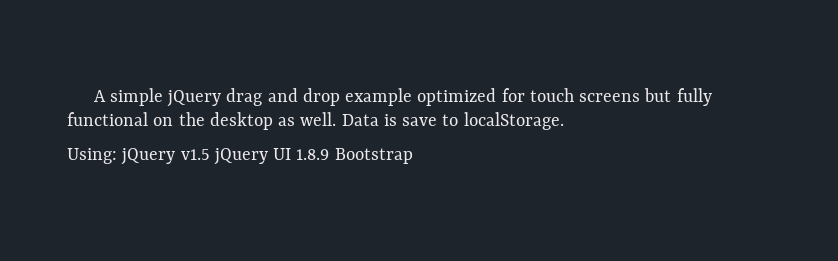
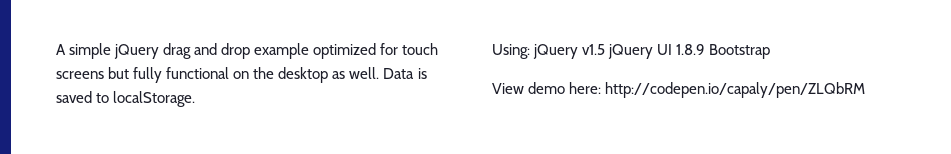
- Data is save to localStorage.
+ Data is saved to localStorage.
+ View demo here: http://codepen.io/capaly/pen/ZLQbRM

